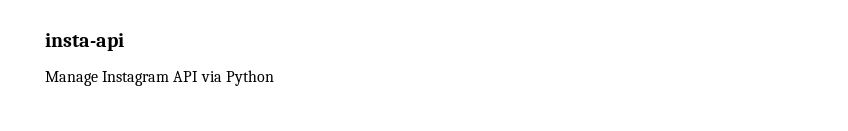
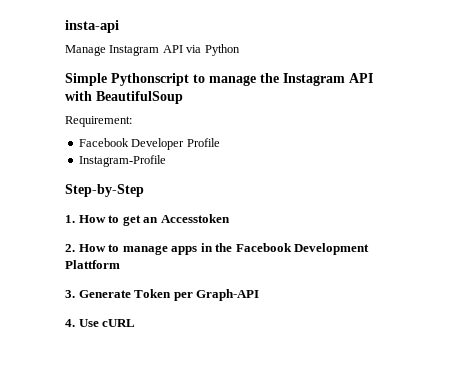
+ Simple Pythonscript to manage the Instagram API with BeautifulSoup
+ Requirement:
+ Facebook Developer Profile
+ Instagram-Profile
+ Step-by-Step
+ 1. How to get an Accesstoken
+ 2. How to manage apps in the Facebook Development Plattform
+ 3. Generate Token per Graph-API
+ 4. Use cURL

